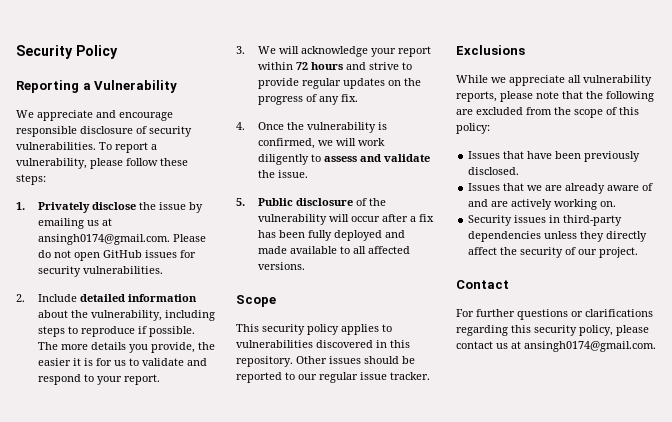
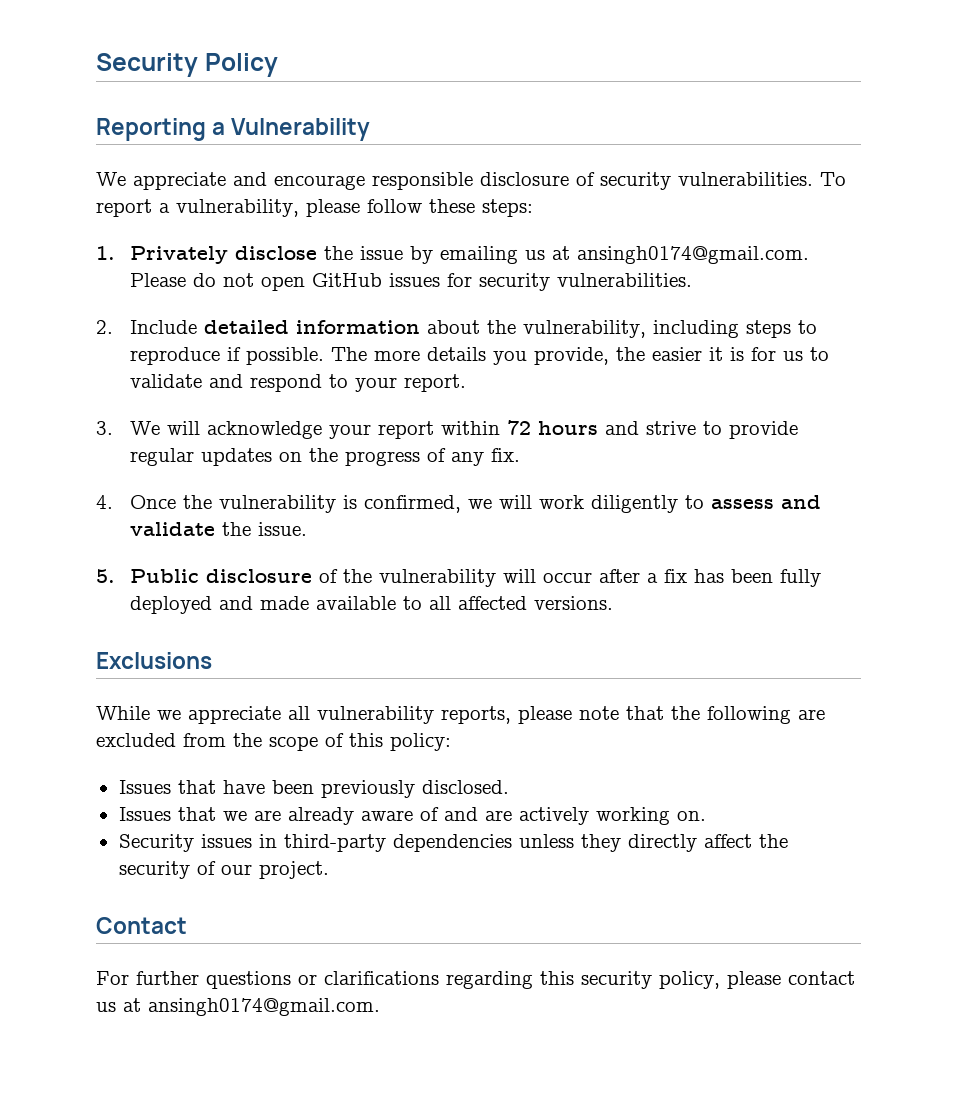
- Scope
- This security policy applies to vulnerabilities discovered in this repository. Other issues should be reported to our regular issue tracker.

